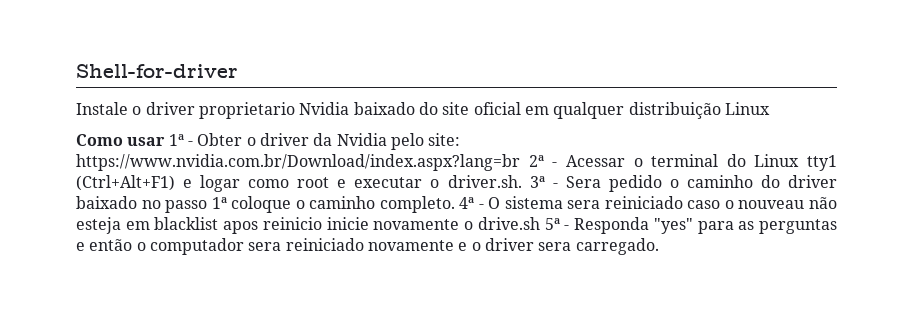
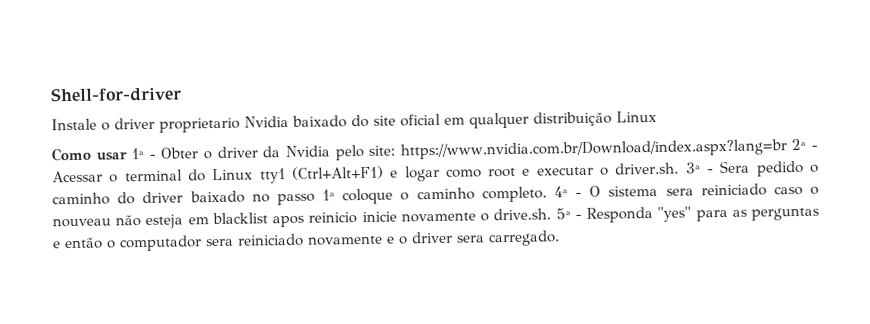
- 4ª - O sistema sera reiniciado caso o nouveau não esteja em blacklist apos reinicio inicie novamente o drive.sh 5ª - Responda "yes" para as perguntas e então o computador sera reiniciado novamente e o driver sera carregado.
+ 4ª - O sistema sera reiniciado caso o nouveau não esteja em blacklist apos reinicio inicie novamente o drive.sh. 5ª - Responda "yes" para as perguntas e então o computador sera reiniciado novamente e o driver sera carregado.

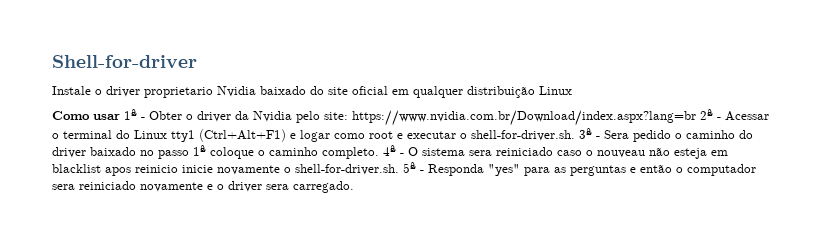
- Como usar 1ª - Obter o driver da Nvidia pelo site: https://www.nvidia.com.br/Download/index.aspx?lang=br 2ª - Acessar o terminal do Linux tty1 (Ctrl+Alt+F1) e logar como root e executar o driver.sh. 3ª - Sera pedido o caminho do driver baixado no passo 1ª coloque o caminho completo.
+ Como usar 1ª - Obter o driver da Nvidia pelo site: https://www.nvidia.com.br/Download/index.aspx?lang=br 2ª - Acessar o terminal do Linux tty1 (Ctrl+Alt+F1) e logar como root e executar o shell-for-driver.sh. 3ª - Sera pedido o caminho do driver baixado no passo 1ª coloque o caminho completo.
- 4ª - O sistema sera reiniciado caso o nouveau não esteja em blacklist apos reinicio inicie novamente o drive.sh. 5ª - Responda "yes" para as perguntas e então o computador sera reiniciado novamente e o driver sera carregado.
+ 4ª - O sistema sera reiniciado caso o nouveau não esteja em blacklist apos reinicio inicie novamente o shell-for-driver.sh. 5ª - Responda "yes" para as perguntas e então o computador sera reiniciado novamente e o driver sera carregado.

